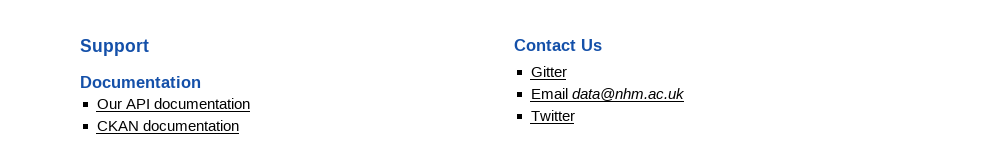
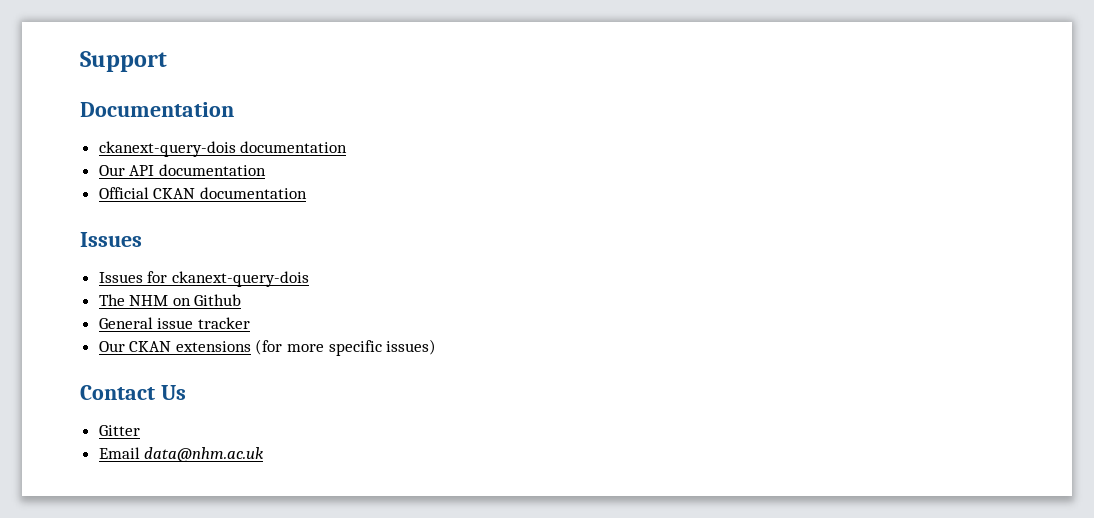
+ ckanext-query-dois documentation
- CKAN documentation
+ Official CKAN documentation
+ Issues
+ Issues for ckanext-query-dois
+ The NHM on Github
+ General issue tracker
+ Our CKAN extensions (for more specific issues)
- Twitter

